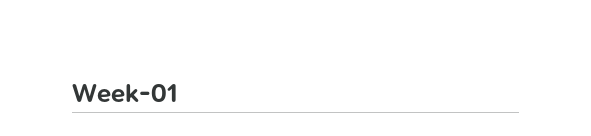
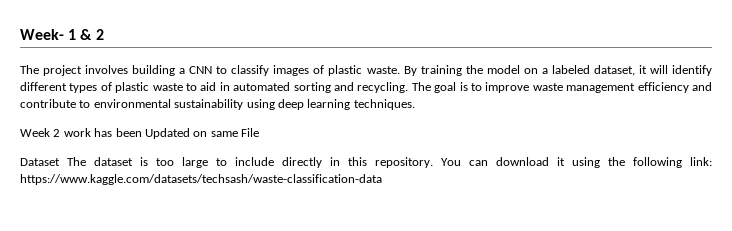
- Week-01
+ Week- 1 & 2
+ The project involves building a CNN to classify images of plastic waste. By training the model on a labeled dataset, it will identify different types of plastic waste to aid in automated sorting and recycling. The goal is to improve waste management efficiency and contribute to environmental sustainability using deep learning techniques.
+ Week 2 work has been Updated on same File
+ Dataset The dataset is too large to include directly in this repository. You can download it using the following link: https://www.kaggle.com/datasets/techsash/waste-classification-data

